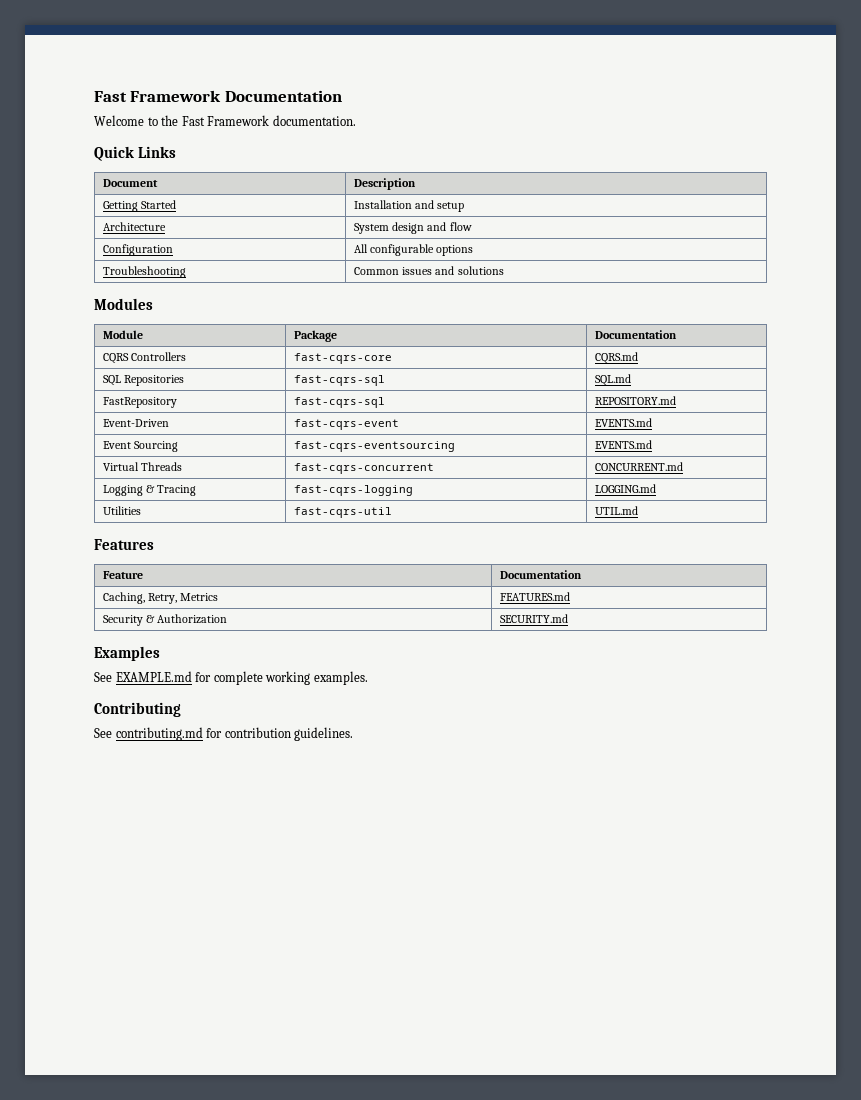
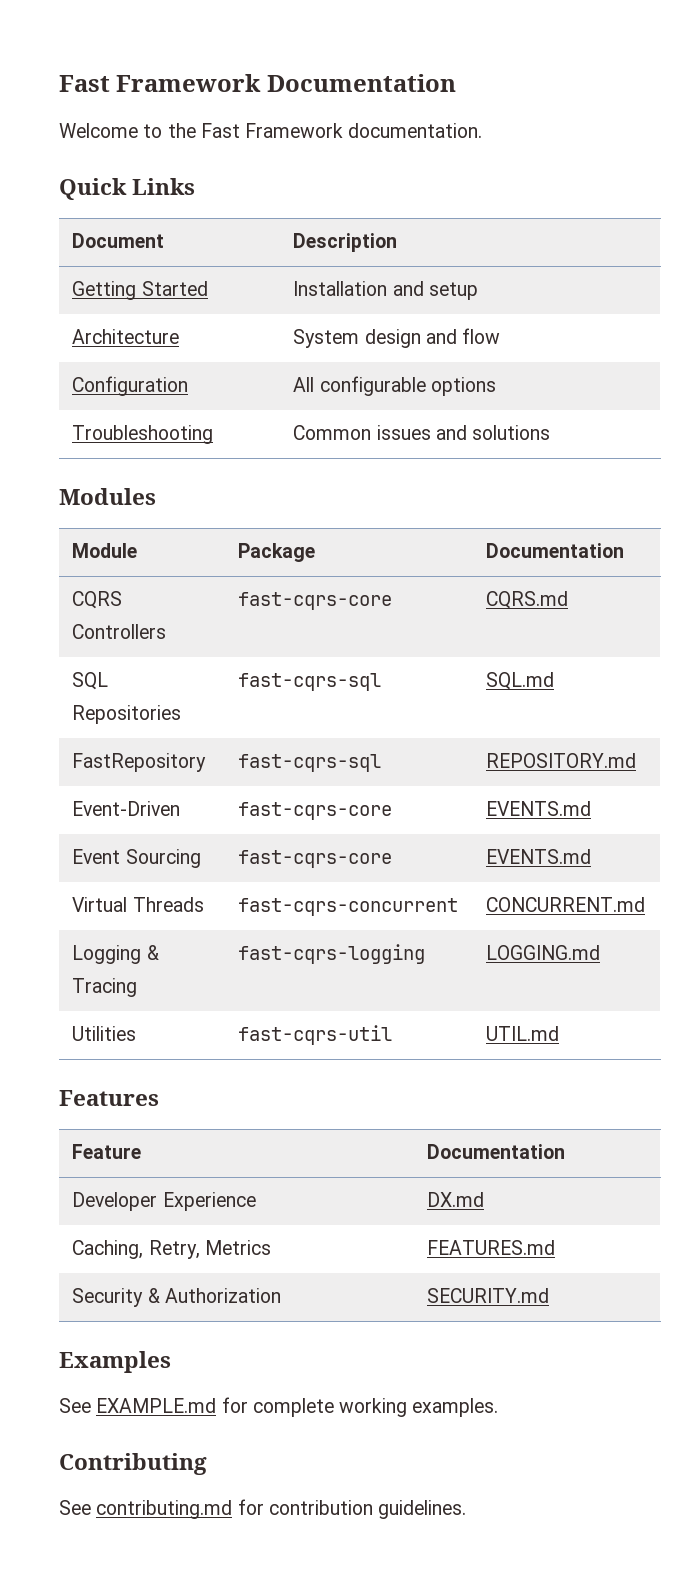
- Event-Driven | fast-cqrs-event | EVENTS.md
+ Event-Driven | fast-cqrs-core | EVENTS.md
- Event Sourcing | fast-cqrs-eventsourcing | EVENTS.md
+ Event Sourcing | fast-cqrs-core | EVENTS.md
+ Developer Experience | DX.md

